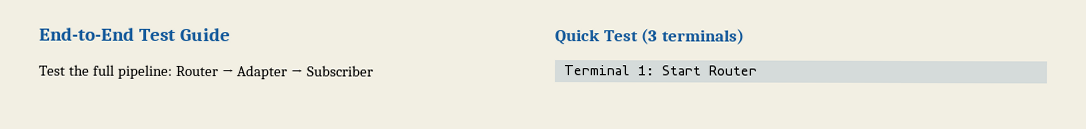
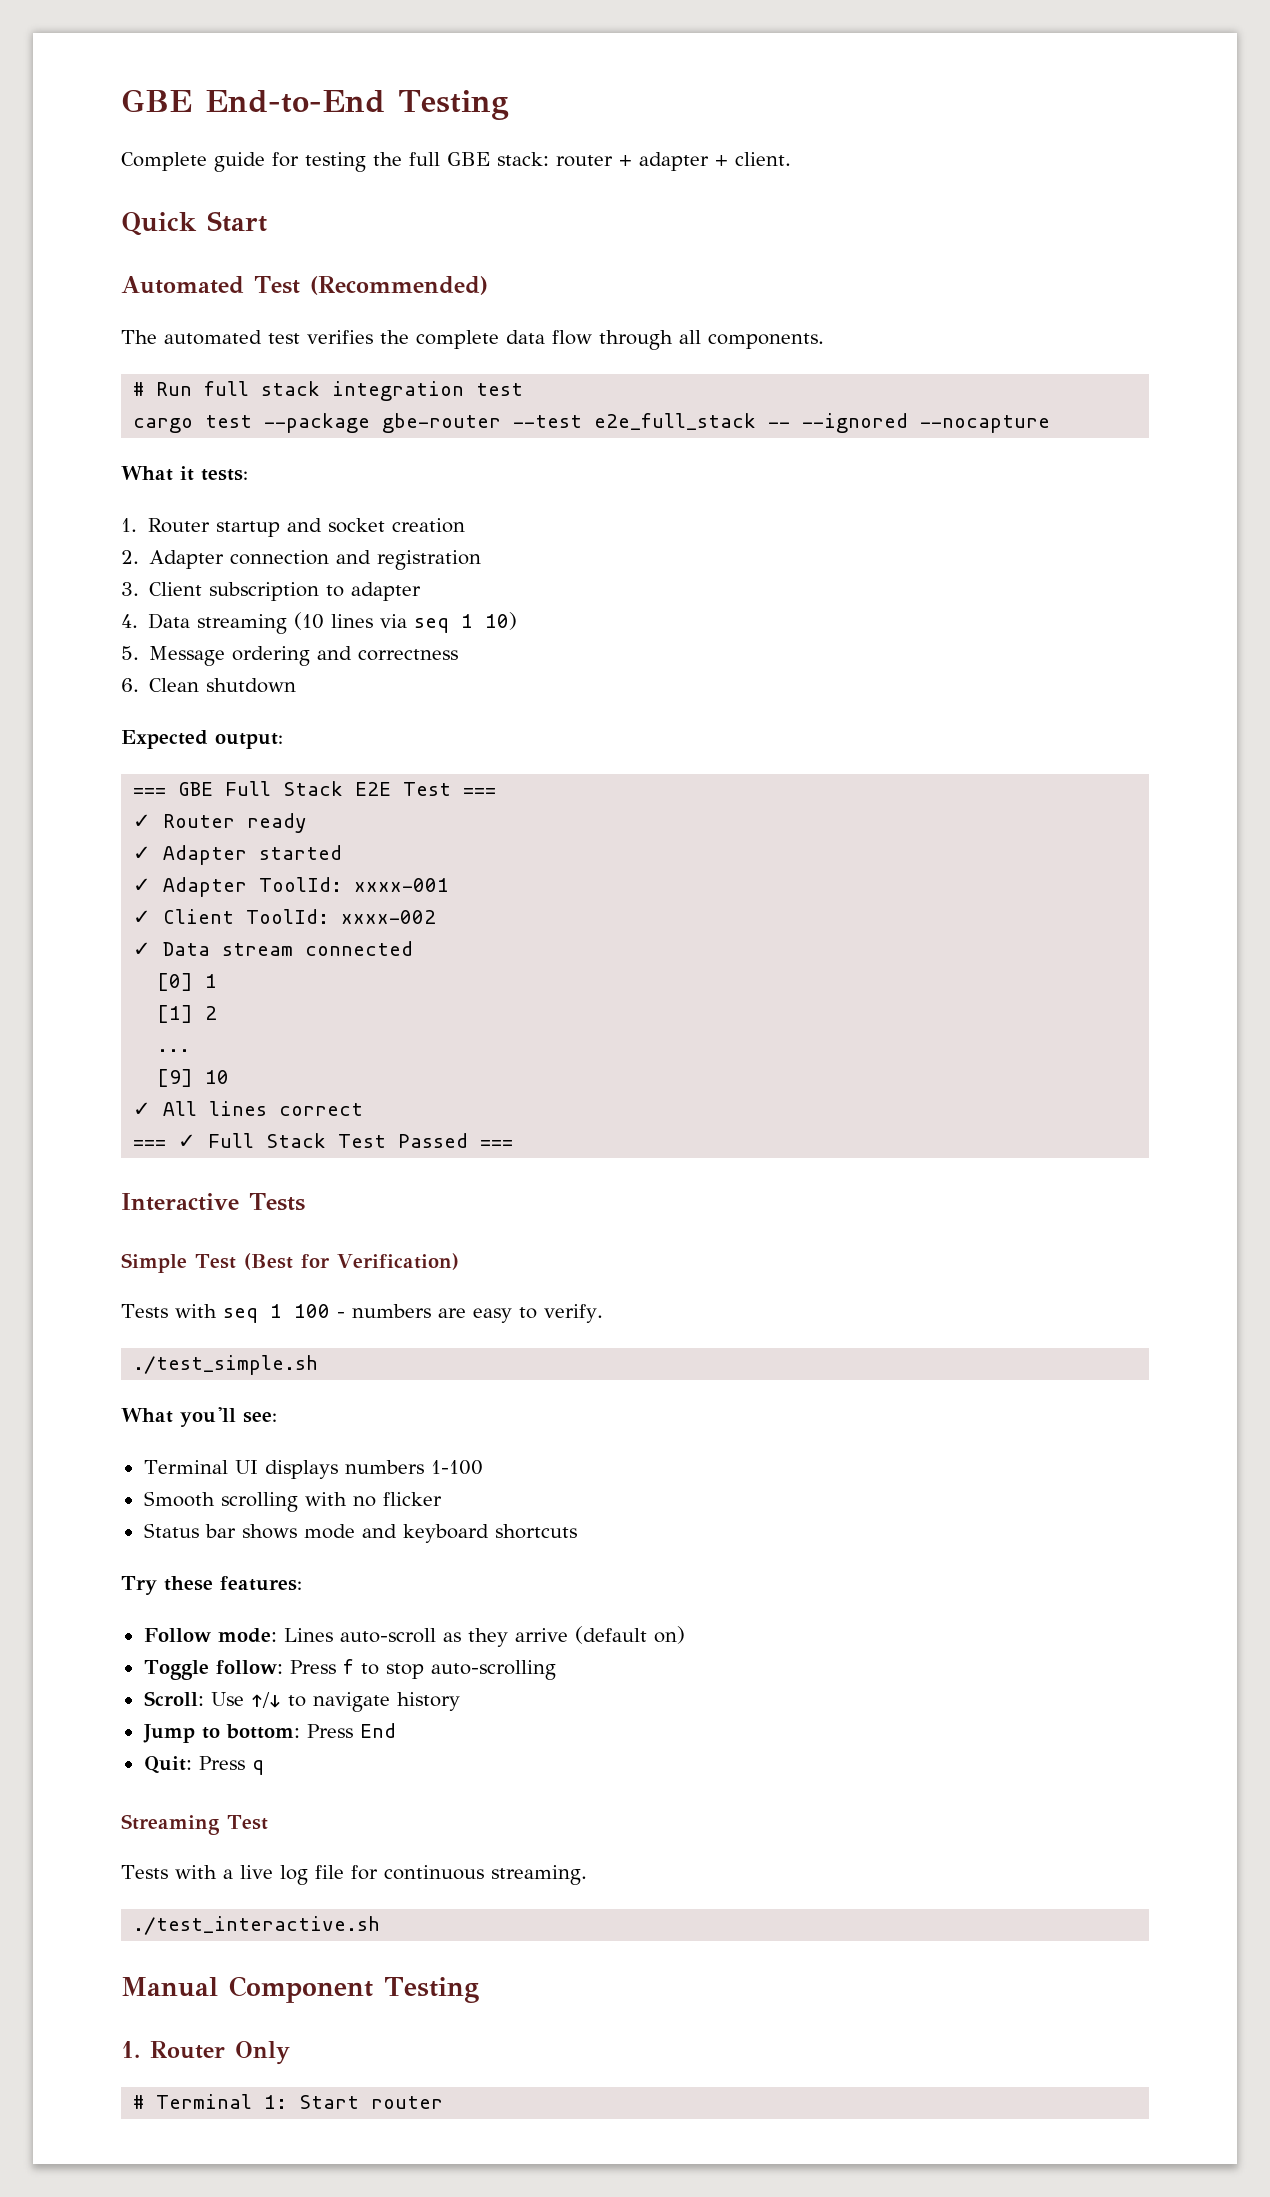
- End-to-End Test Guide
- Test the full pipeline: Router → Adapter → Subscriber
- Quick Test (3 terminals)
- Terminal 1: Start Router
+ GBE End-to-End Testing
+ Complete guide for testing the full GBE stack: router + adapter + client.
+ Quick Start
+ Automated Test (Recommended)
+ The automated test verifies the complete data flow through all components.
+ # Run full stack integration test
+ cargo test --package gbe-router --test e2e_full_stack -- --ignored --nocapture
+ What it tests:
+ 1. Router startup and socket creation
+ 2. Adapter connection and registration
+ 3. Client subscription to adapter
+ 4. Data streaming (10 lines via seq 1 10)
+ 5. Message ordering and correctness
+ 6. Clean shutdown
+ Expected output:
+ === GBE Full Stack E2E Test ===
+ ✓ Router ready
+ ✓ Adapter started
+ ✓ Adapter ToolId: xxxx-001
+ ✓ Client ToolId: xxxx-002
+ ✓ Data stream connected
+ [0] 1
+ [1] 2
+ ...
+ [9] 10
+ ✓ All lines correct
+ === ✓ Full Stack Test Passed ===
+ Interactive Tests
+ Simple Test (Best for Verification)
+ Tests with seq 1 100 - numbers are easy to verify.
+ ./test_simple.sh
+ What you'll see:
+ Terminal UI displays numbers 1-100
+ Smooth scrolling with no flicker
+ Status bar shows mode and keyboard shortcuts
+ Try these features:
+ Follow mode: Lines auto-scroll as they arrive (default on)
+ Toggle follow: Press f to stop auto-scrolling
+ Scroll: Use ↑/↓ to navigate history
+ Jump to bottom: Press End
+ Quit: Press q
+ Streaming Test
+ Tests with a live log file for continuous streaming.
+ ./test_interactive.sh
+ Manual Component Testing
+ 1. Router Only
+ # Terminal 1: Start router

